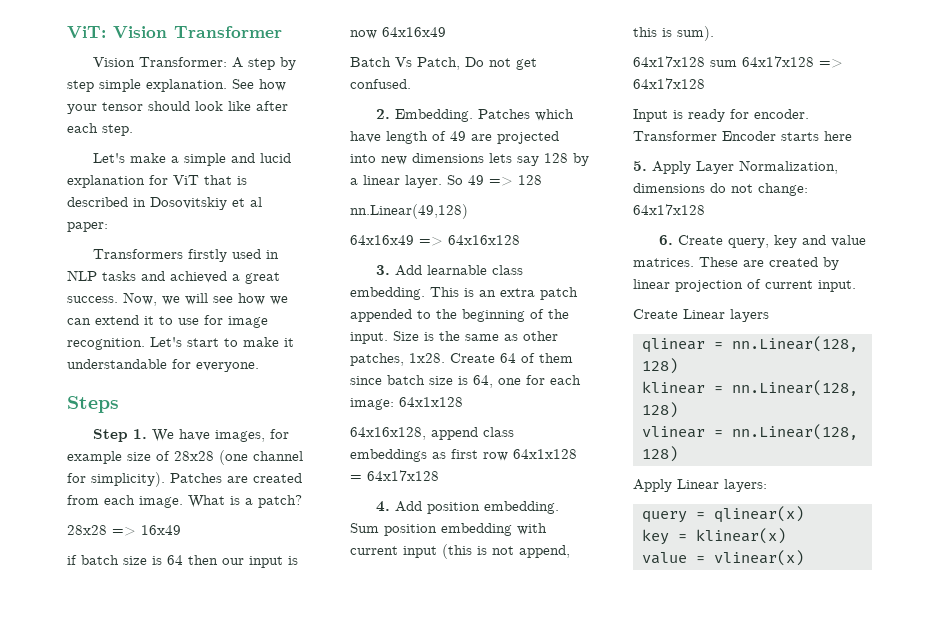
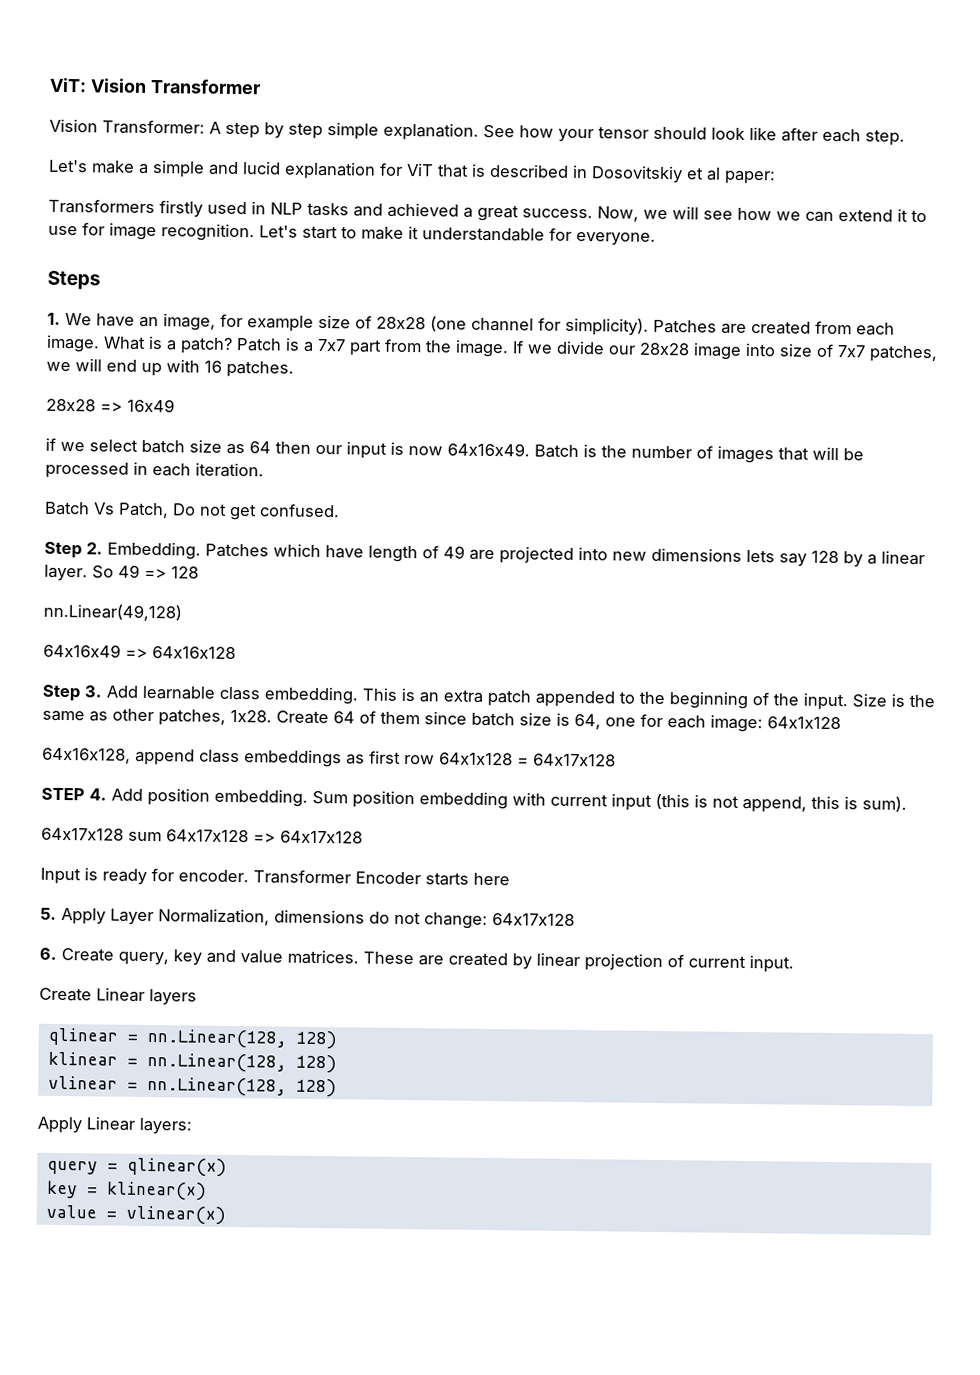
- Step 1. We have images, for example size of 28x28 (one channel for simplicity).
+ 1. We have an image, for example size of 28x28 (one channel for simplicity).
+ Patch is a 7x7 part from the image. If we divide our 28x28 image into size of 7x7 patches, we will end up with 16 patches.
- if batch size is 64 then our input is now 64x16x49
+ if we select batch size as 64 then our input is now 64x16x49. Batch is the number of images that will be processed in each iteration.
- 2. Embedding.
+ Step 2. Embedding.
- 3. Add learnable class embedding.
+ Step 3. Add learnable class embedding.
- 4. Add position embedding.
+ STEP 4. Add position embedding.

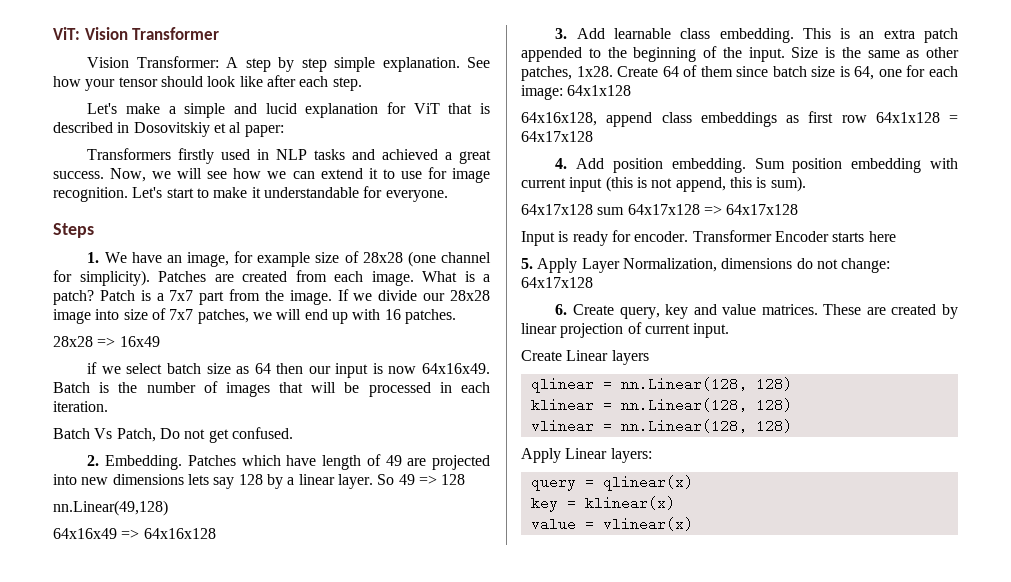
- Step 2. Embedding.
+ 2. Embedding.
- Step 3. Add learnable class embedding.
+ 3. Add learnable class embedding.
- STEP 4. Add position embedding.
+ 4. Add position embedding.

